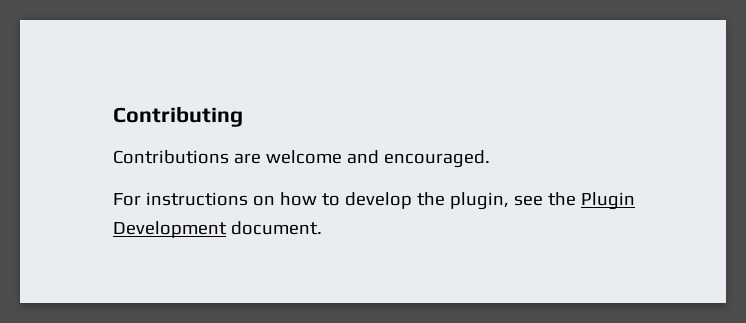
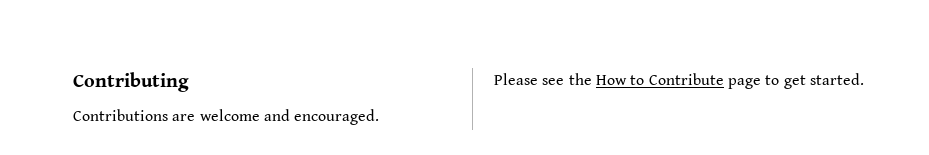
- For instructions on how to develop the plugin, see the Plugin Development document.
+ Please see the How to Contribute page to get started.

